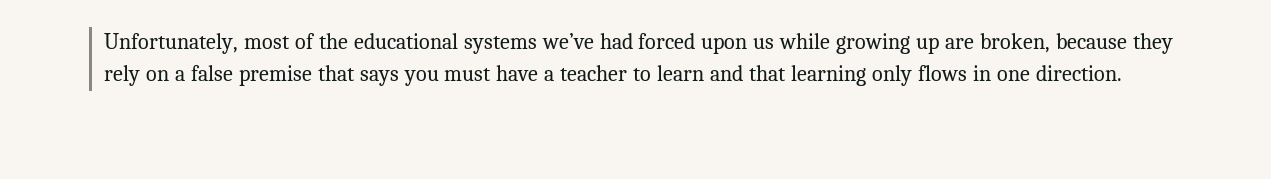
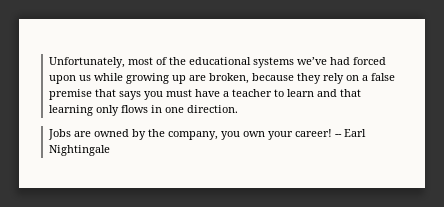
+ Jobs are owned by the company, you own your career! -- Earl Nightingale

